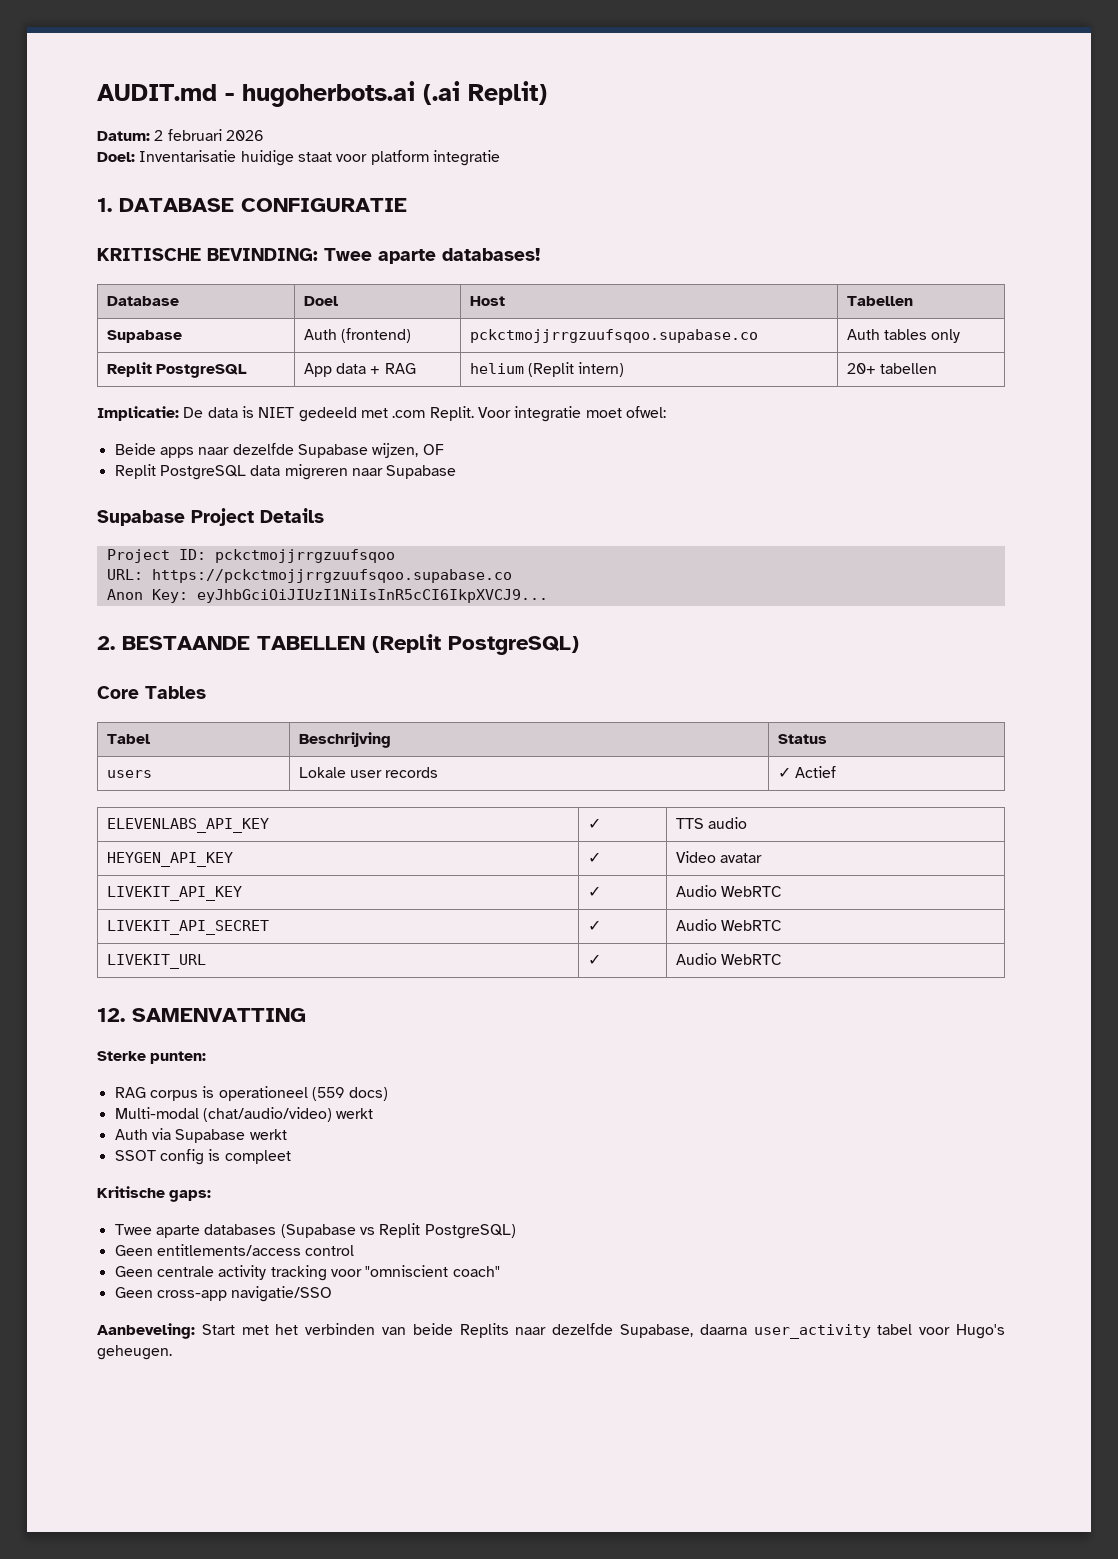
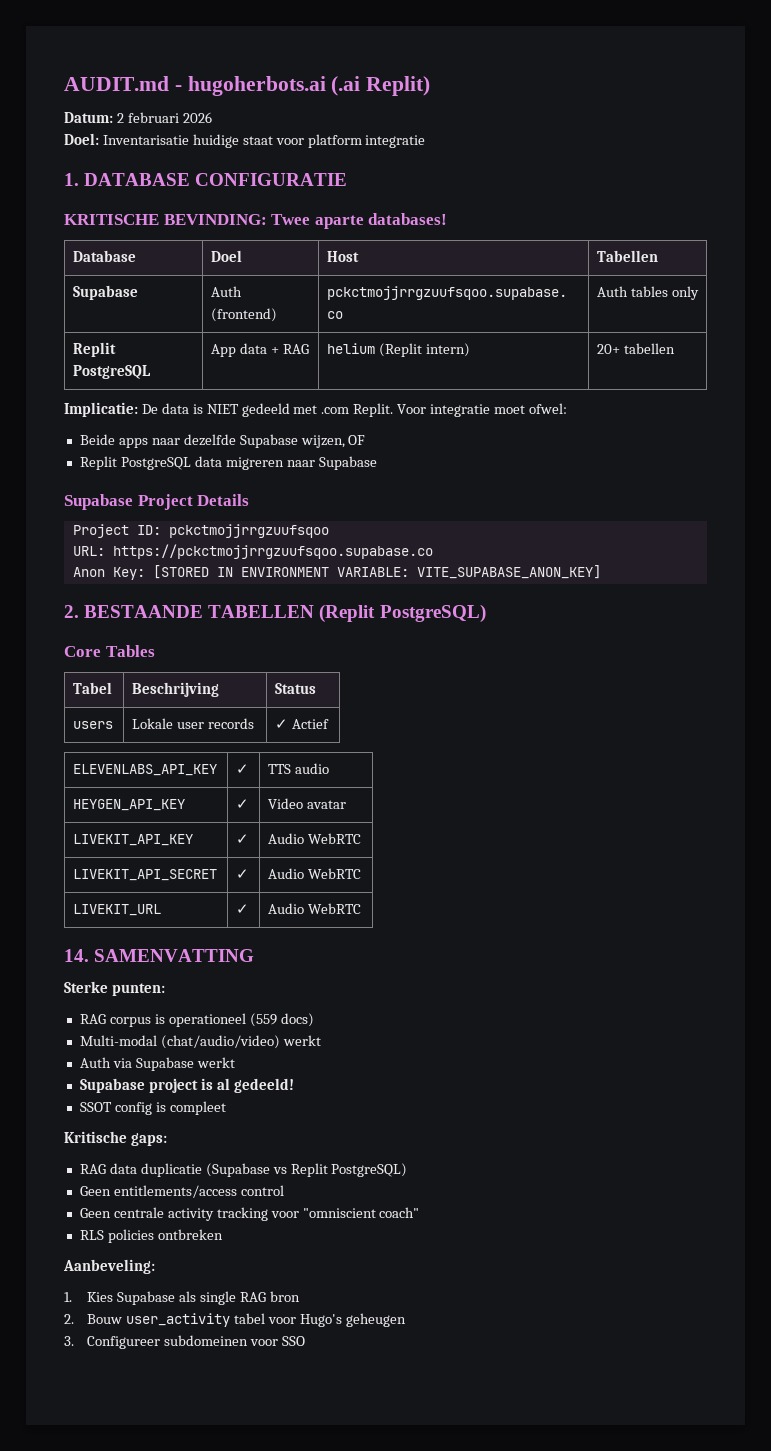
- Anon Key: eyJhbGciOiJIUzI1NiIsInR5cCI6IkpXVCJ9...
+ Anon Key: [STORED IN ENVIRONMENT VARIABLE: VITE_SUPABASE_ANON_KEY]
- 12. SAMENVATTING
+ 14. SAMENVATTING
+ Supabase project is al gedeeld!
- Twee aparte databases (Supabase vs Replit PostgreSQL)
+ RAG data duplicatie (Supabase vs Replit PostgreSQL)
- Geen cross-app navigatie/SSO
- Aanbeveling: Start met het verbinden van beide Replits naar dezelfde Supabase, daarna user_activity tabel voor Hugo's geheugen.
+ RLS policies ontbreken
+ Aanbeveling:
+ 1. Kies Supabase als single RAG bron
+ 2. Bouw user_activity tabel voor Hugo's geheugen
+ 3. Configureer subdomeinen voor SSO

